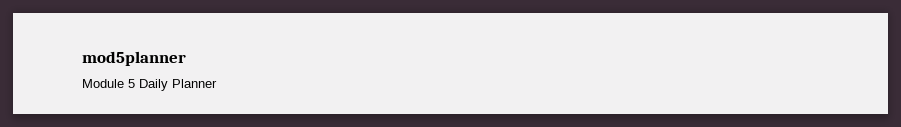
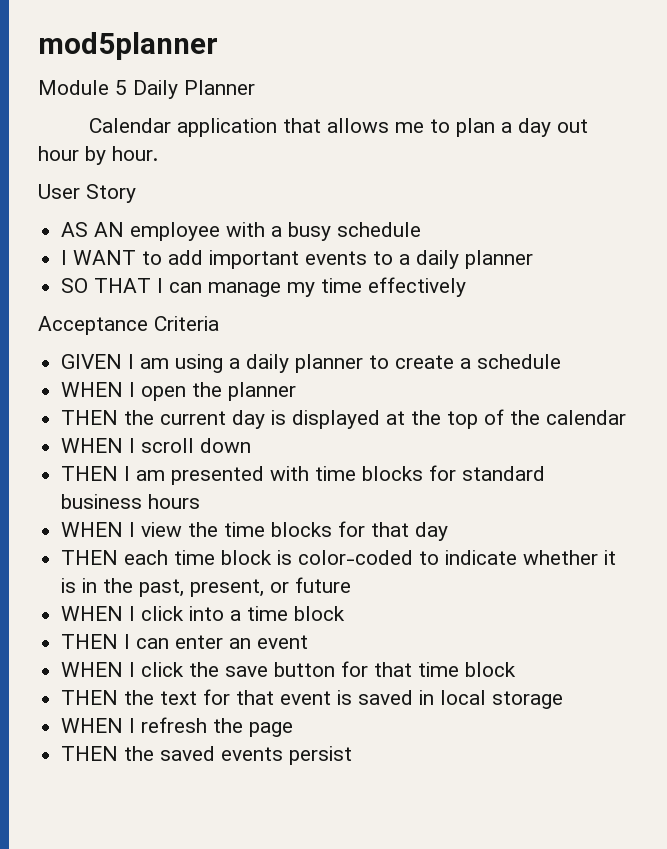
+ Calendar application that allows me to plan a day out hour by hour.
+ User Story
+ AS AN employee with a busy schedule
+ I WANT to add important events to a daily planner
+ SO THAT I can manage my time effectively
+ Acceptance Criteria
+ GIVEN I am using a daily planner to create a schedule
+ WHEN I open the planner
+ THEN the current day is displayed at the top of the calendar
+ WHEN I scroll down
+ THEN I am presented with time blocks for standard business hours
+ WHEN I view the time blocks for that day
+ THEN each time block is color-coded to indicate whether it is in the past, present, or future
+ WHEN I click into a time block
+ THEN I can enter an event
+ WHEN I click the save button for that time block
+ THEN the text for that event is saved in local storage
+ WHEN I refresh the page
+ THEN the saved events persist

